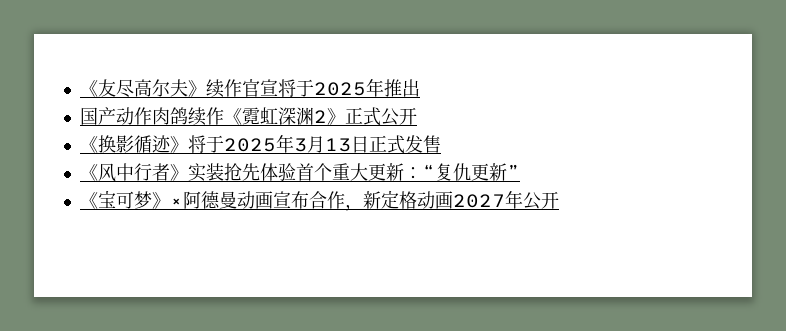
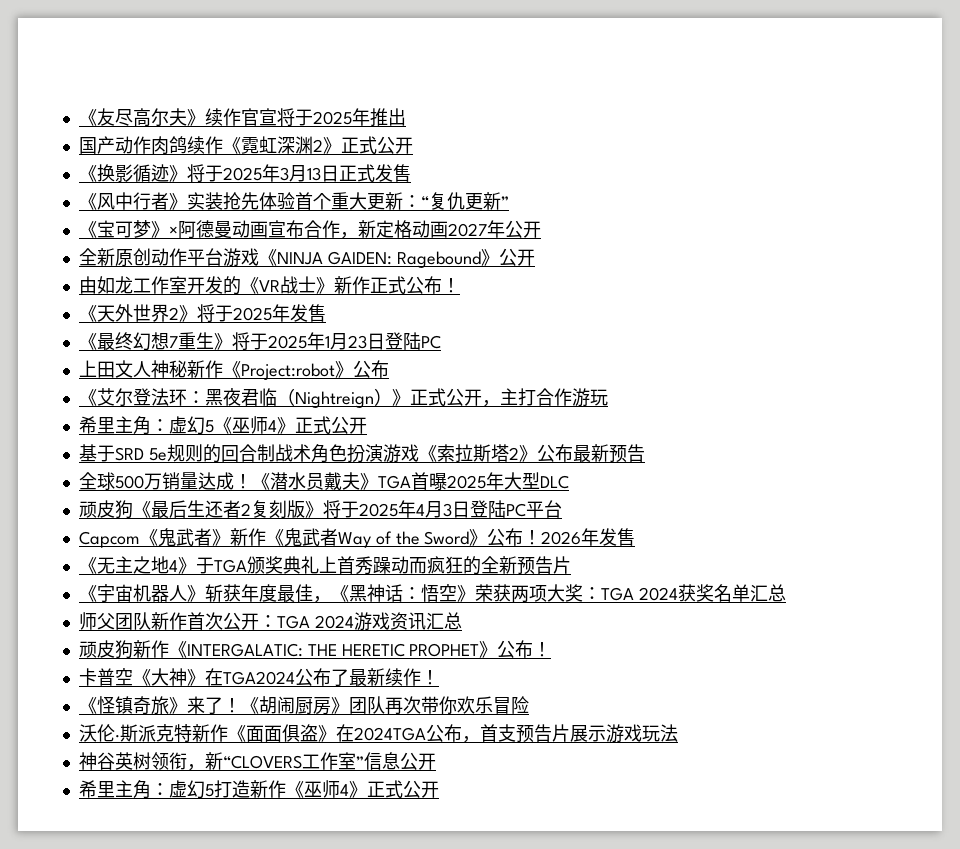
+ 全新原创动作平台游戏《NINJA GAIDEN: Ragebound》公开
+ 由如龙工作室开发的《VR战士》新作正式公布！
+ 《天外世界2》将于2025年发售
+ 《最终幻想7重生》将于2025年1月23日登陆PC
+ 上田文人神秘新作《Project:robot》公布
+ 《艾尔登法环：黑夜君临（Nightreign）》正式公开，主打合作游玩
+ 希里主角：虚幻5《巫师4》正式公开
+ 基于SRD 5e规则的回合制战术角色扮演游戏《索拉斯塔2》公布最新预告
+ 全球500万销量达成！《潜水员戴夫》TGA首曝2025年大型DLC
+ 顽皮狗《最后生还者2复刻版》将于2025年4月3日登陆PC平台
+ Capcom《鬼武者》新作《鬼武者Way of the Sword》公布！2026年发售
+ 《无主之地4》于TGA颁奖典礼上首秀躁动而疯狂的全新预告片
+ 《宇宙机器人》斩获年度最佳，《黑神话：悟空》荣获两项大奖：TGA 2024获奖名单汇总
+ 师父团队新作首次公开：TGA 2024游戏资讯汇总
+ 顽皮狗新作《INTERGALATIC: THE HERETIC PROPHET》公布！
+ 卡普空《大神》在TGA2024公布了最新续作！
+ 《怪镇奇旅》来了！《胡闹厨房》团队再次带你欢乐冒险
+ 沃伦·斯派克特新作《面面俱盗》在2024TGA公布，首支预告片展示游戏玩法
+ 神谷英树领衔，新“CLOVERS工作室”信息公开
+ 希里主角：虚幻5打造新作《巫师4》正式公开

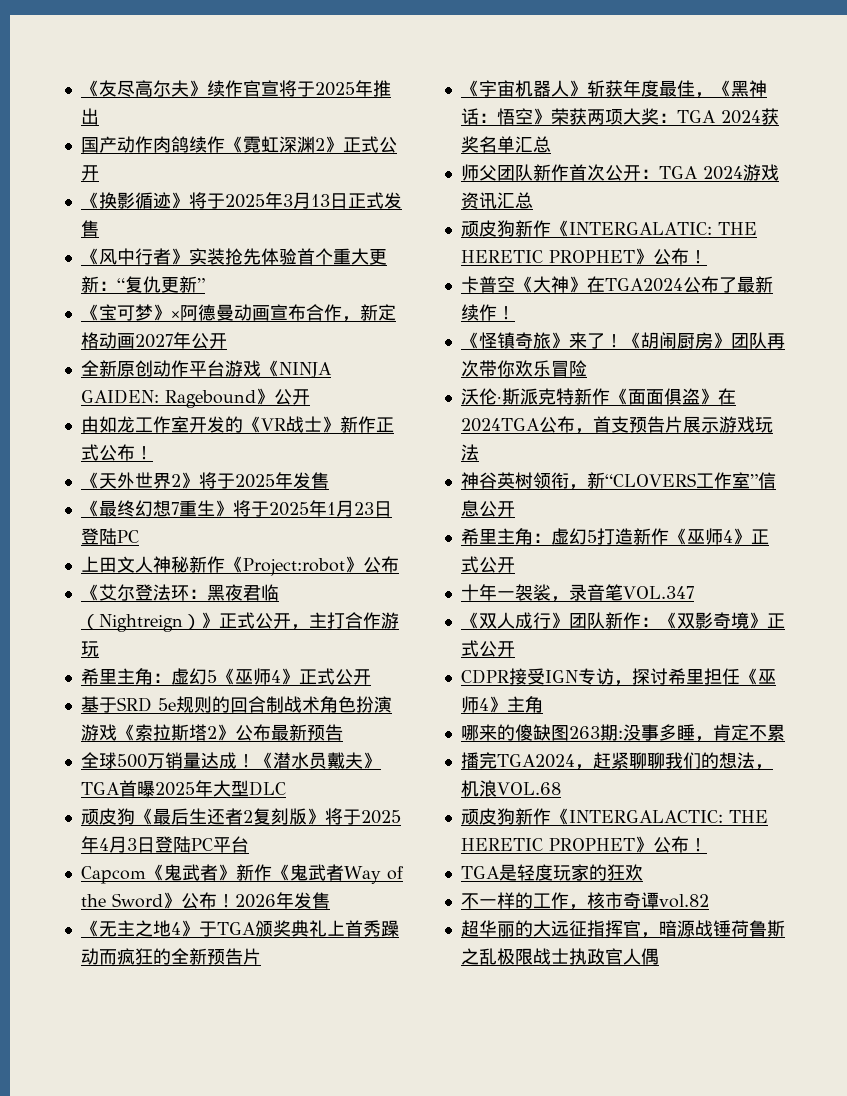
+ 十年一袈裟，录音笔VOL.347
+ 《双人成行》团队新作：《双影奇境》正式公开
+ CDPR接受IGN专访，探讨希里担任《巫师4》主角
+ 哪来的傻缺图263期:没事多睡，肯定不累
+ 播完TGA2024，赶紧聊聊我们的想法，机浪VOL.68
+ 顽皮狗新作《INTERGALACTIC: THE HERETIC PROPHET》公布！
+ TGA是轻度玩家的狂欢
+ 不一样的工作，核市奇谭vol.82
+ 超华丽的大远征指挥官，暗源战锤荷鲁斯之乱极限战士执政官人偶

